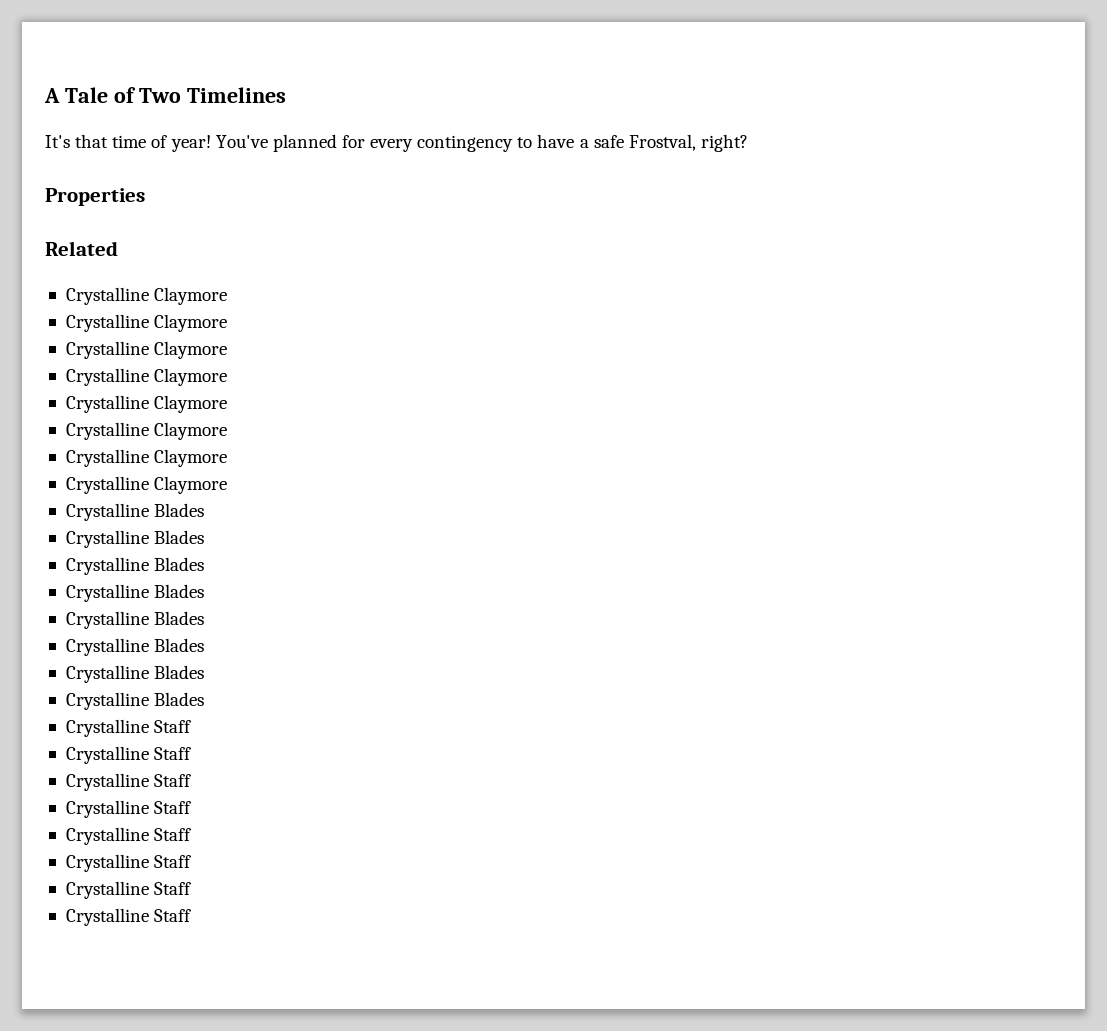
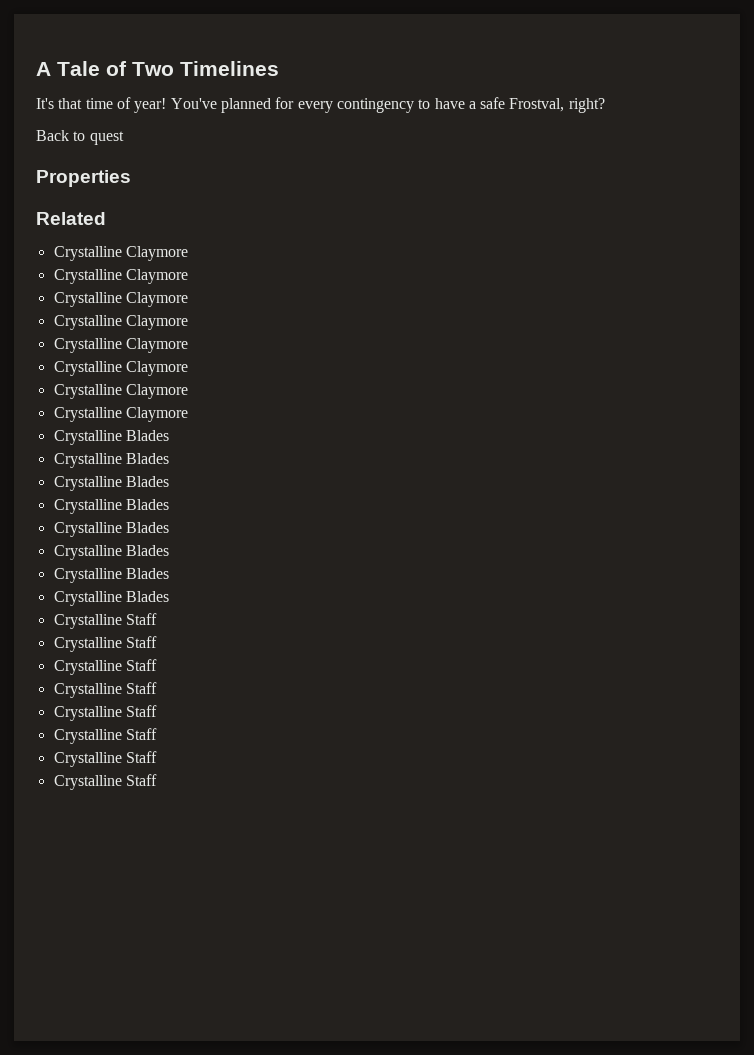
+ Back to quest

